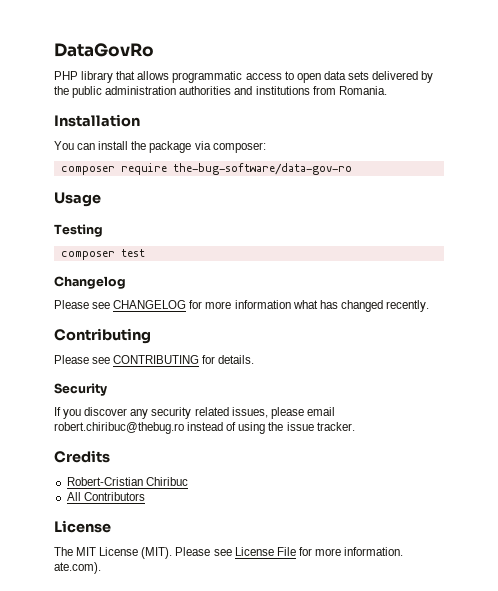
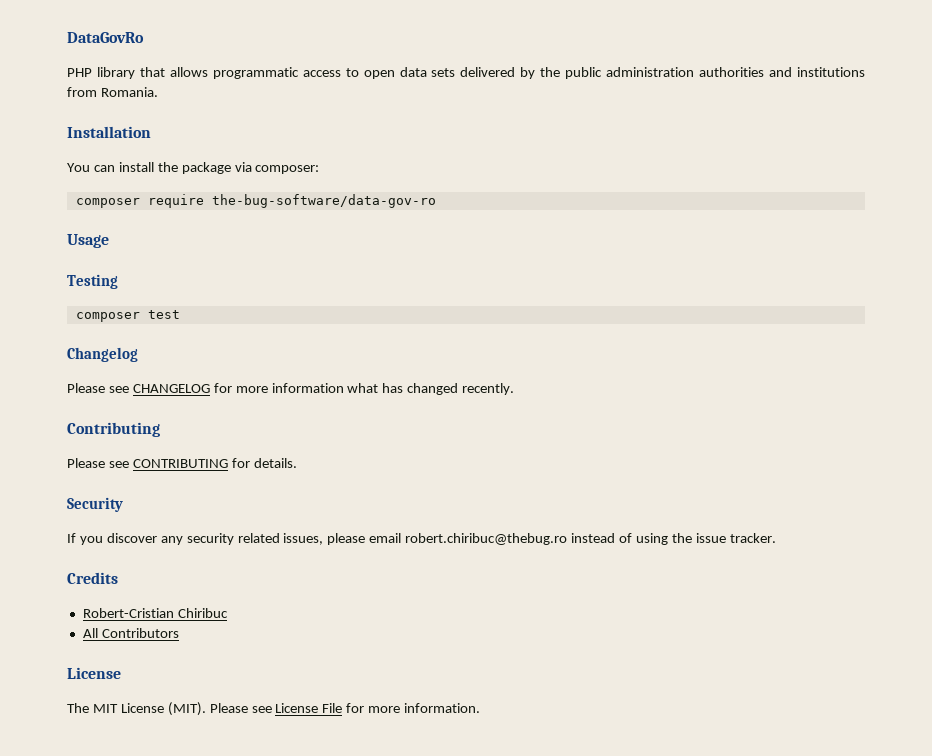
- Please see License File for more information. ate.com).
+ Please see License File for more information.

